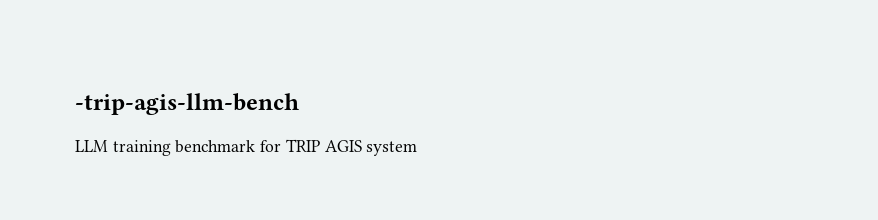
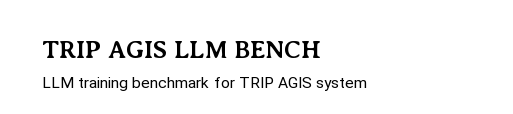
- -trip-agis-llm-bench
+ TRIP AGIS LLM BENCH

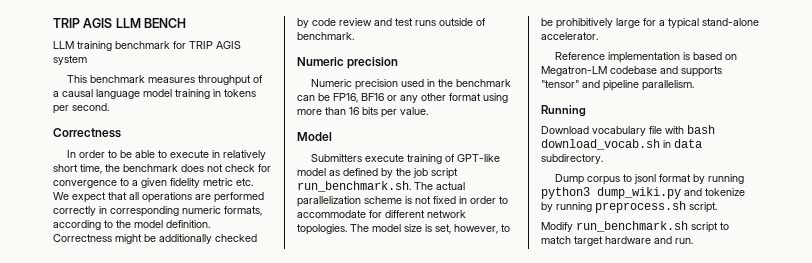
+ This benchmark measures throughput of a causal language model training in tokens per second.
+ Correctness
+ In order to be able to execute in relatively short time, the benchmark does not check for convergence to a given fidelity metric etc. We expect that all operations are performed correctly in corresponding numeric formats, according to the model definition. Correctness might be additionally checked by code review and test runs outside of benchmark.
+ Numeric precision
+ Numeric precision used in the benchmark can be FP16, BF16 or any other format using more than 16 bits per value.
+ Model
+ Submitters execute training of GPT-like model as defined by the job script run_benchmark.sh. The actual parallelization scheme is not fixed in order to accommodate for different network topologies. The model size is set, however, to be prohibitively large for a typical stand-alone accelerator.
+ Reference implementation is based on Megatron-LM codebase and supports "tensor" and pipeline parallelism.
+ Running
+ Download vocabulary file with bash download_vocab.sh in data subdirectory.
+ Dump corpus to jsonl format by running python3 dump_wiki.py and tokenize by running preprocess.sh script.
+ Modify run_benchmark.sh script to match target hardware and run.

